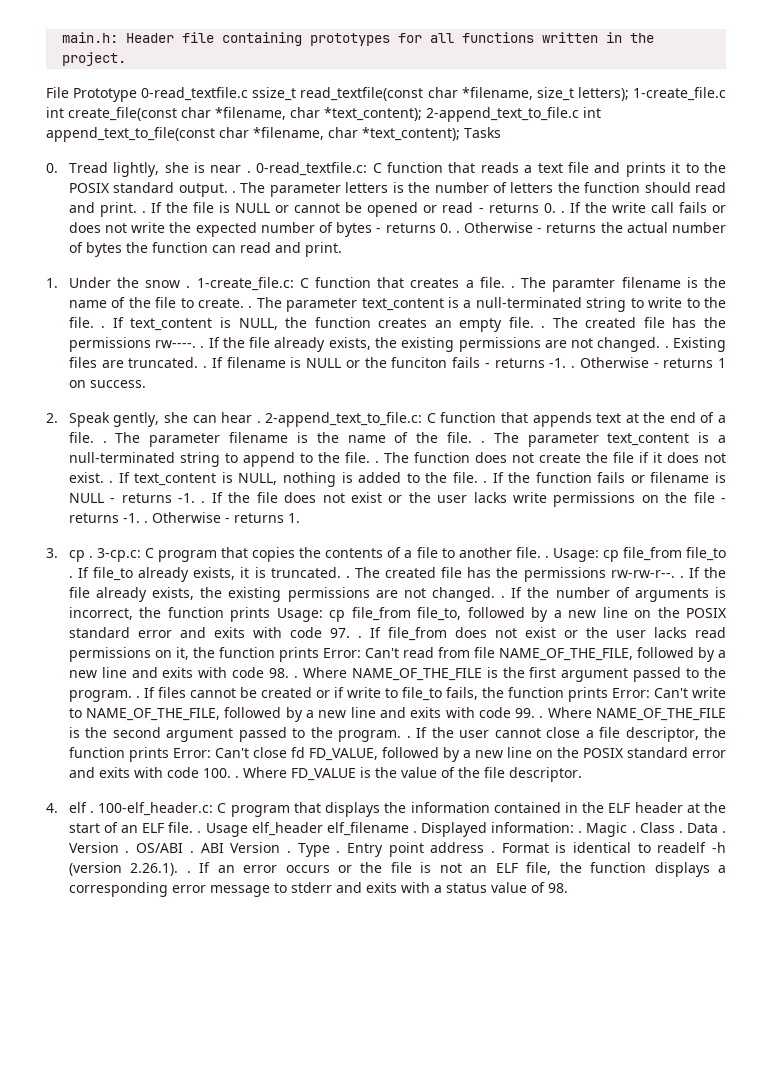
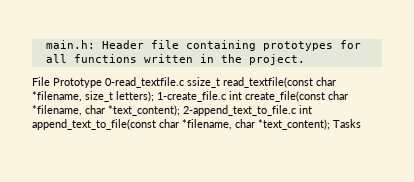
- 0. Tread lightly, she is near . 0-read_textfile.c: C function that reads a text file and prints it to the POSIX standard output. . The parameter letters is the number of letters the function should read and print. . If the file is NULL or cannot be opened or read - returns 0. . If the write call fails or does not write the expected number of bytes - returns 0. . Otherwise - returns the actual number of bytes the function can read and print.
- 1. Under the snow . 1-create_file.c: C function that creates a file. . The paramter filename is the name of the file to create. . The parameter text_content is a null-terminated string to write to the file. . If text_content is NULL, the function creates an empty file. . The created file has the permissions rw----. . If the file already exists, the existing permissions are not changed. . Existing files are truncated. . If filename is NULL or the funciton fails - returns -1. . Otherwise - returns 1 on success.
- 2. Speak gently, she can hear . 2-append_text_to_file.c: C function that appends text at the end of a file. . The parameter filename is the name of the file. . The parameter text_content is a null-terminated string to append to the file. . The function does not create the file if it does not exist. . If text_content is NULL, nothing is added to the file. . If the function fails or filename is NULL - returns -1. . If the file does not exist or the user lacks write permissions on the file - returns -1. . Otherwise - returns 1.
- 3. cp . 3-cp.c: C program that copies the contents of a file to another file. . Usage: cp file_from file_to . If file_to already exists, it is truncated. . The created file has the permissions rw-rw-r--. . If the file already exists, the existing permissions are not changed. . If the number of arguments is incorrect, the function prints Usage: cp file_from file_to, followed by a new line on the POSIX standard error and exits with code 97. . If file_from does not exist or the user lacks read permissions on it, the function prints Error: Can't read from file NAME_OF_THE_FILE, followed by a new line and exits with code 98. . Where NAME_OF_THE_FILE is the first argument passed to the program. . If files cannot be created or if write to file_to fails, the function prints Error: Can't write to NAME_OF_THE_FILE, followed by a new line and exits with code 99. . Where NAME_OF_THE_FILE is the second argument passed to the program. . If the user cannot close a file descriptor, the function prints Error: Can't close fd FD_VALUE, followed by a new line on the POSIX standard error and exits with code 100. . Where FD_VALUE is the value of the file descriptor.
- 4. elf . 100-elf_header.c: C program that displays the information contained in the ELF header at the start of an ELF file. . Usage elf_header elf_filename . Displayed information: . Magic . Class . Data . Version . OS/ABI . ABI Version . Type . Entry point address . Format is identical to readelf -h (version 2.26.1). . If an error occurs or the file is not an ELF file, the function displays a corresponding error message to stderr and exits with a status value of 98.

